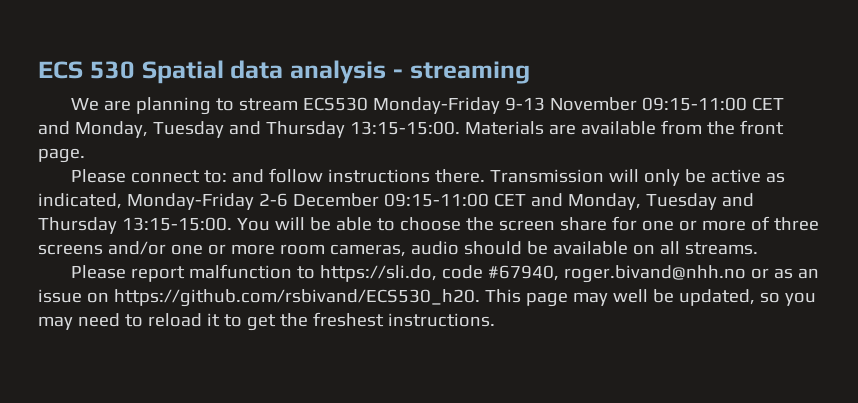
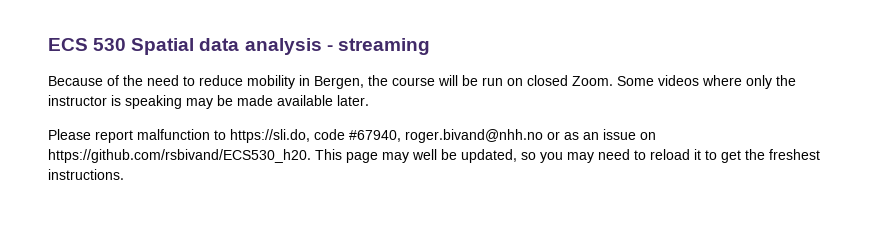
- We are planning to stream ECS530 Monday-Friday 9-13 November 09:15-11:00 CET and Monday, Tuesday and Thursday 13:15-15:00. Materials are available from the front page.
- Please connect to: and follow instructions there. Transmission will only be active as indicated, Monday-Friday 2-6 December 09:15-11:00 CET and Monday, Tuesday and Thursday 13:15-15:00. You will be able to choose the screen share for one or more of three screens and/or one or more room cameras, audio should be available on all streams.
+ Because of the need to reduce mobility in Bergen, the course will be run on closed Zoom. Some videos where only the instructor is speaking may be made available later.

